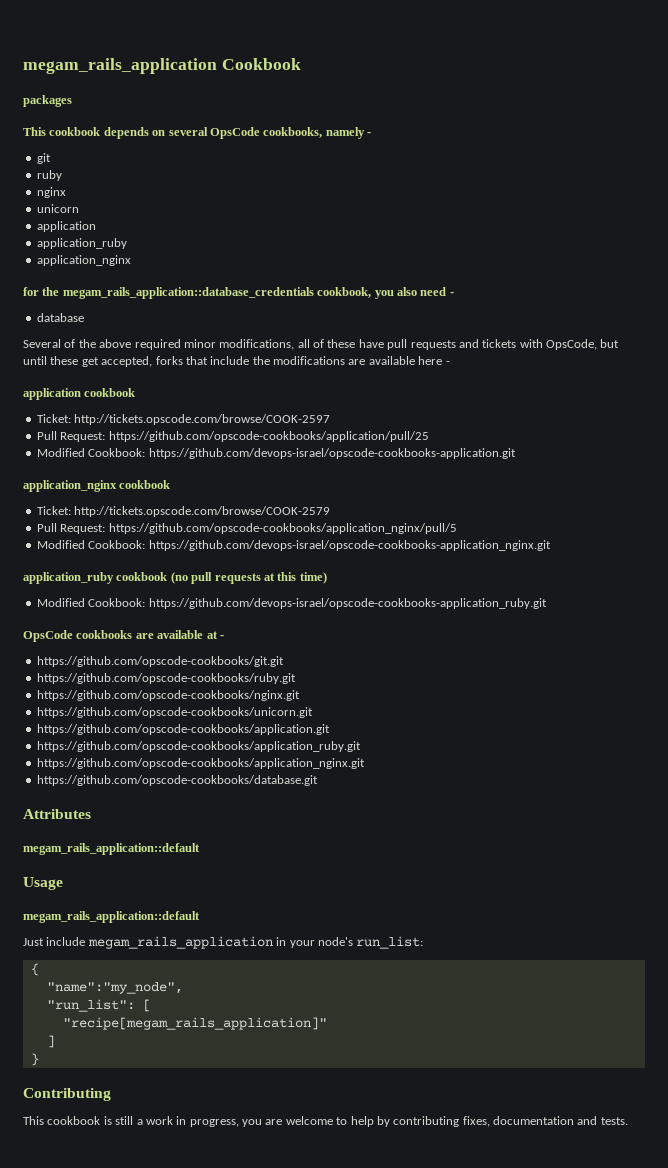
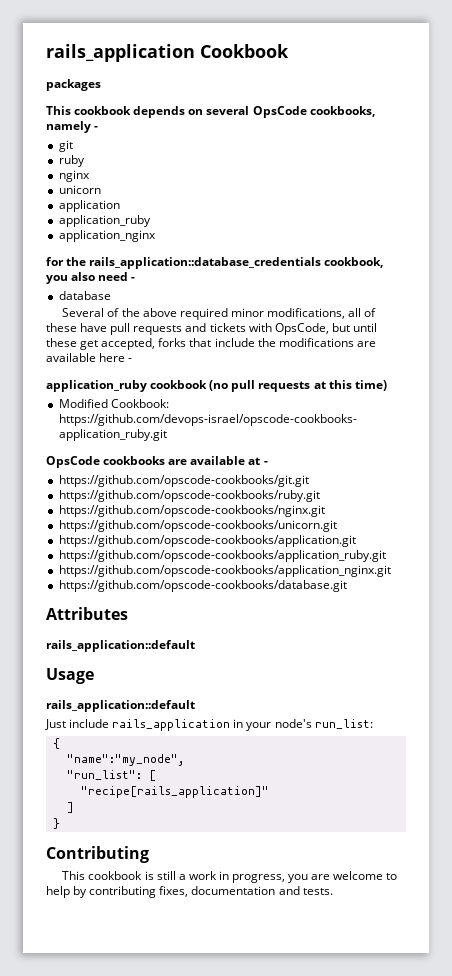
- megam_rails_application Cookbook
+ rails_application Cookbook
- for the megam_rails_application::database_credentials cookbook, you also need -
+ for the rails_application::database_credentials cookbook, you also need -
- application cookbook
- Ticket: http://tickets.opscode.com/browse/COOK-2597
- Pull Request: https://github.com/opscode-cookbooks/application/pull/25
- Modified Cookbook: https://github.com/devops-israel/opscode-cookbooks-application.git
- application_nginx cookbook
- Ticket: http://tickets.opscode.com/browse/COOK-2579
- Pull Request: https://github.com/opscode-cookbooks/application_nginx/pull/5
- Modified Cookbook: https://github.com/devops-israel/opscode-cookbooks-application_nginx.git
  Attributes
- megam_rails_application::default
+ rails_application::default
  Usage
- megam_rails_application::default
+ rails_application::default
- Just include megam_rails_application in your node's run_list:
+ Just include rails_application in your node's run_list:
- "recipe[megam_rails_application]"
+ "recipe[rails_application]"

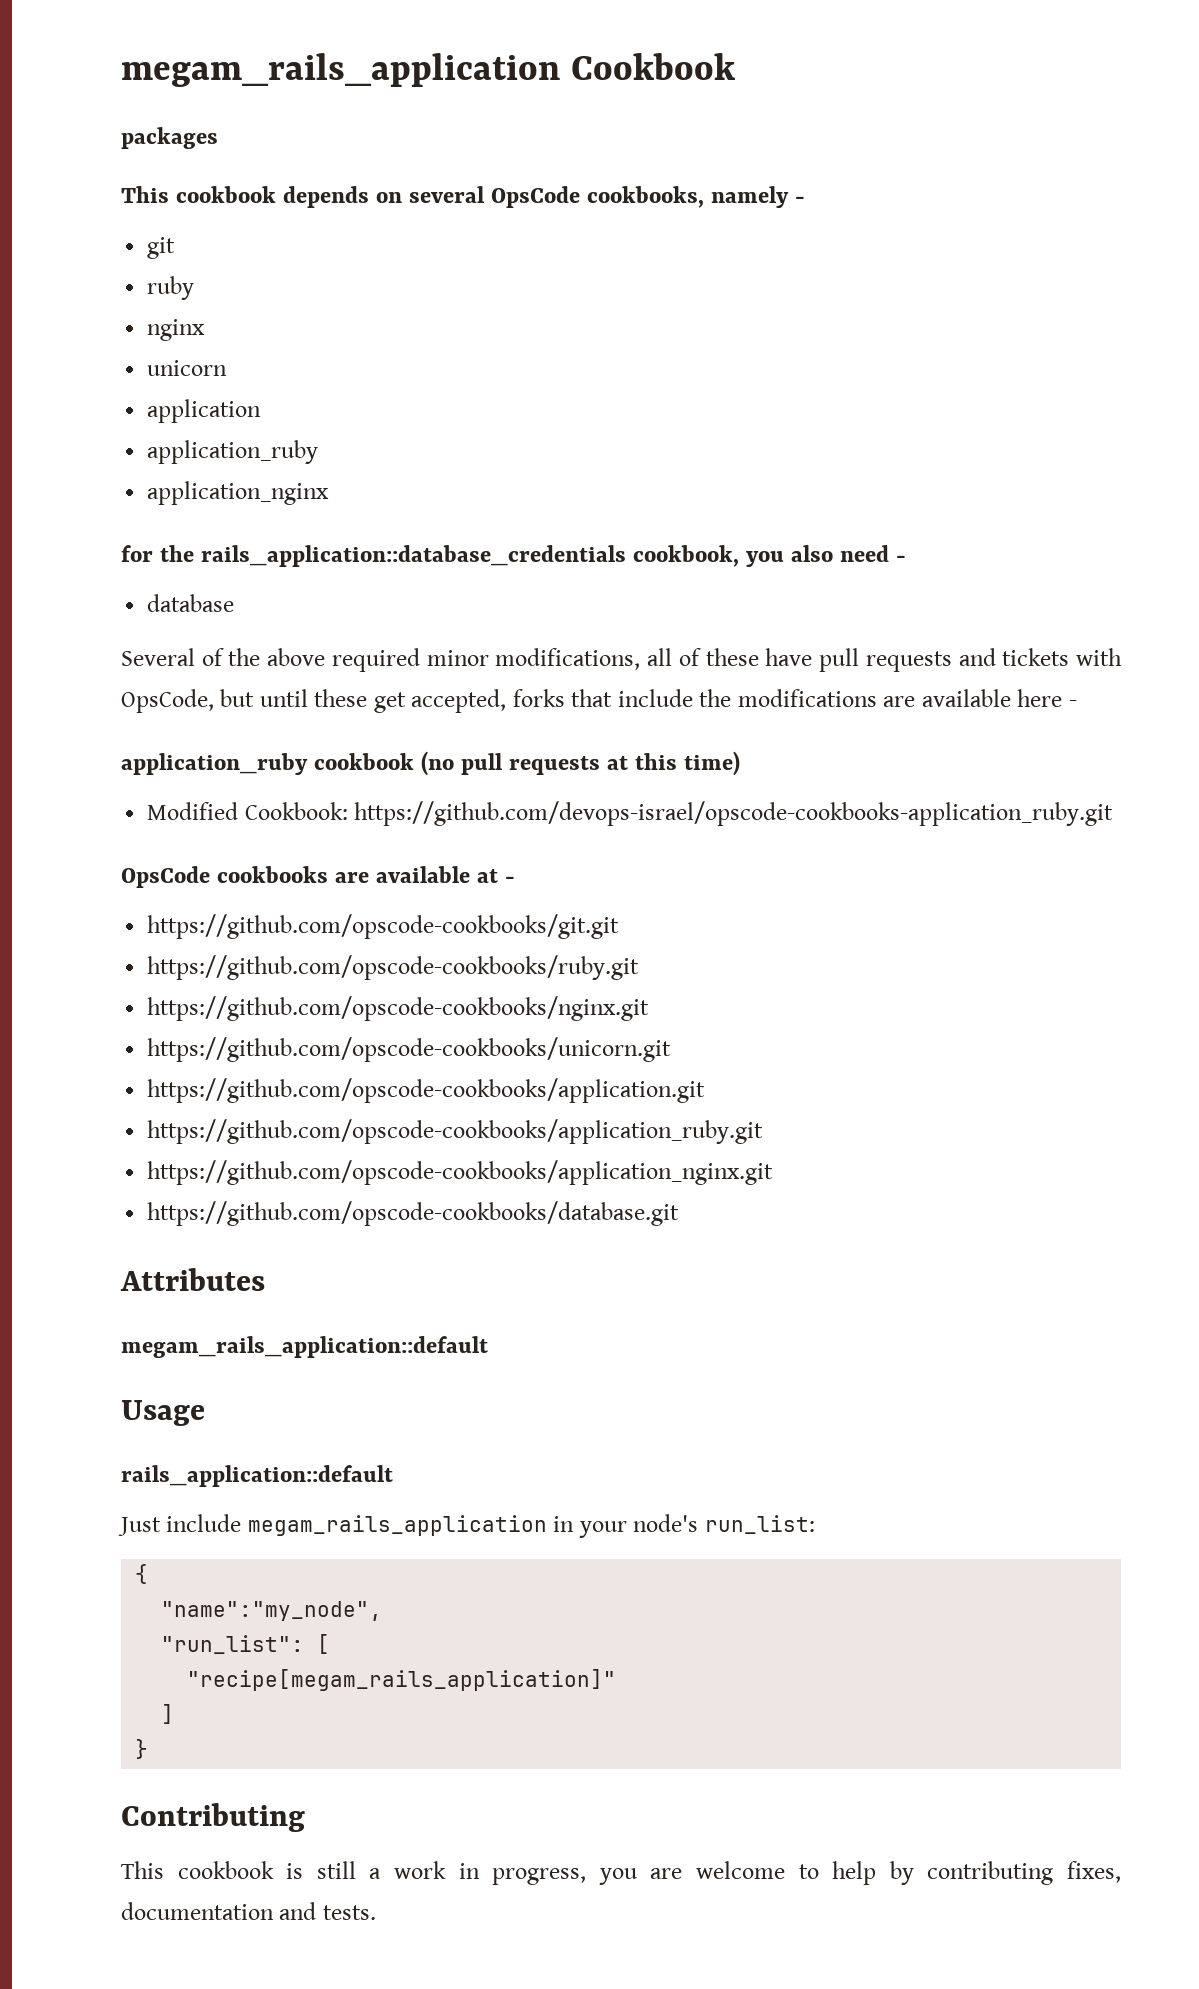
- rails_application Cookbook
+ megam_rails_application Cookbook
  Attributes
- rails_application::default
+ megam_rails_application::default
- Just include rails_application in your node's run_list:
+ Just include megam_rails_application in your node's run_list:
- "recipe[rails_application]"
+ "recipe[megam_rails_application]"

